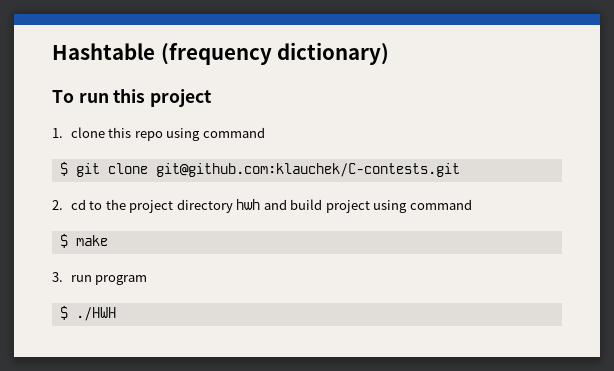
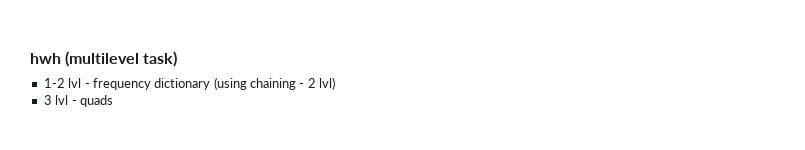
- Hashtable (frequency dictionary)
- To run this project
- 1. clone this repo using command
- $ git clone git@github.com:klauchek/C-contests.git
- 2. cd to the project directory hwh and build project using command
- $ make
- 3. run program
- $ ./HWH
+ hwh (multilevel task)
+ 1-2 lvl - frequency dictionary (using chaining - 2 lvl)
+ 3 lvl - quads

